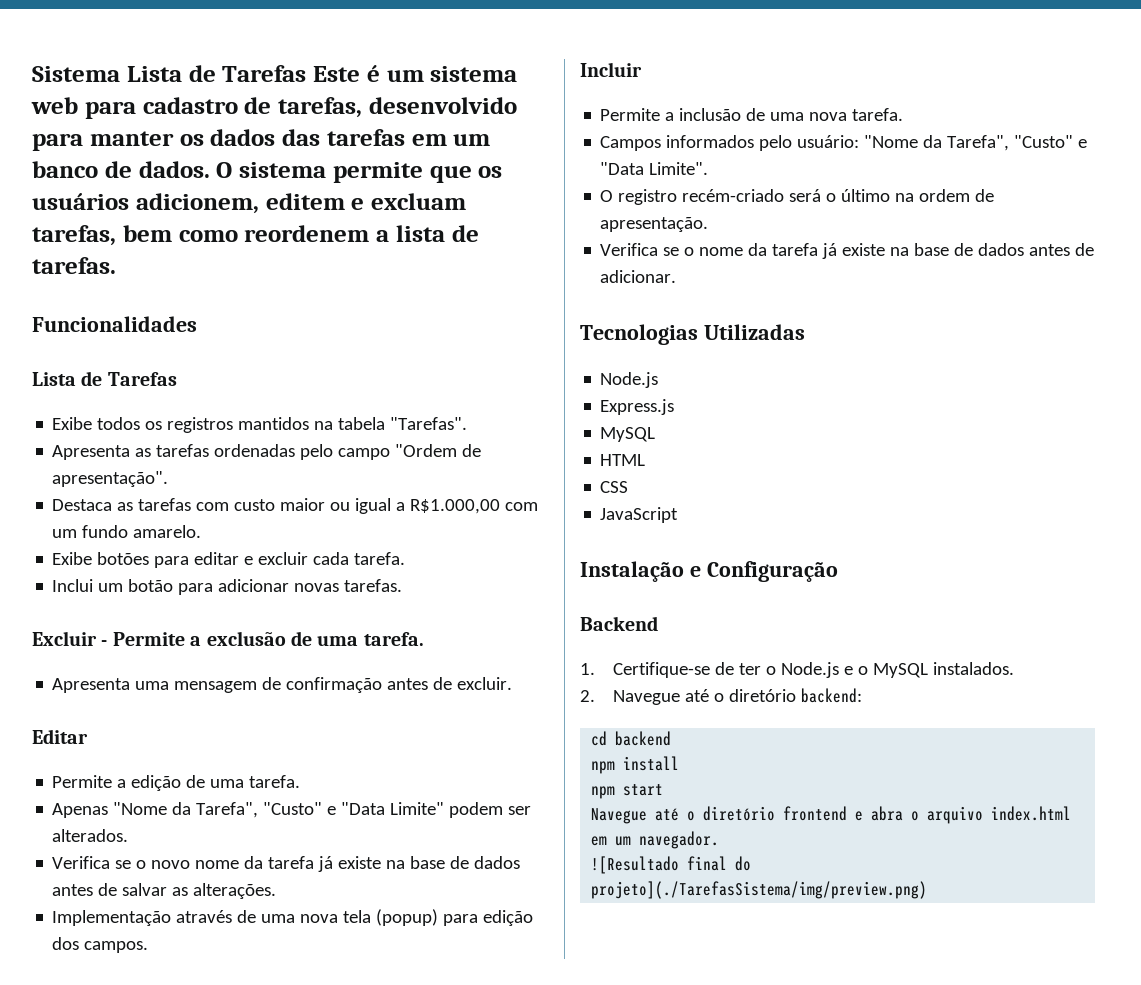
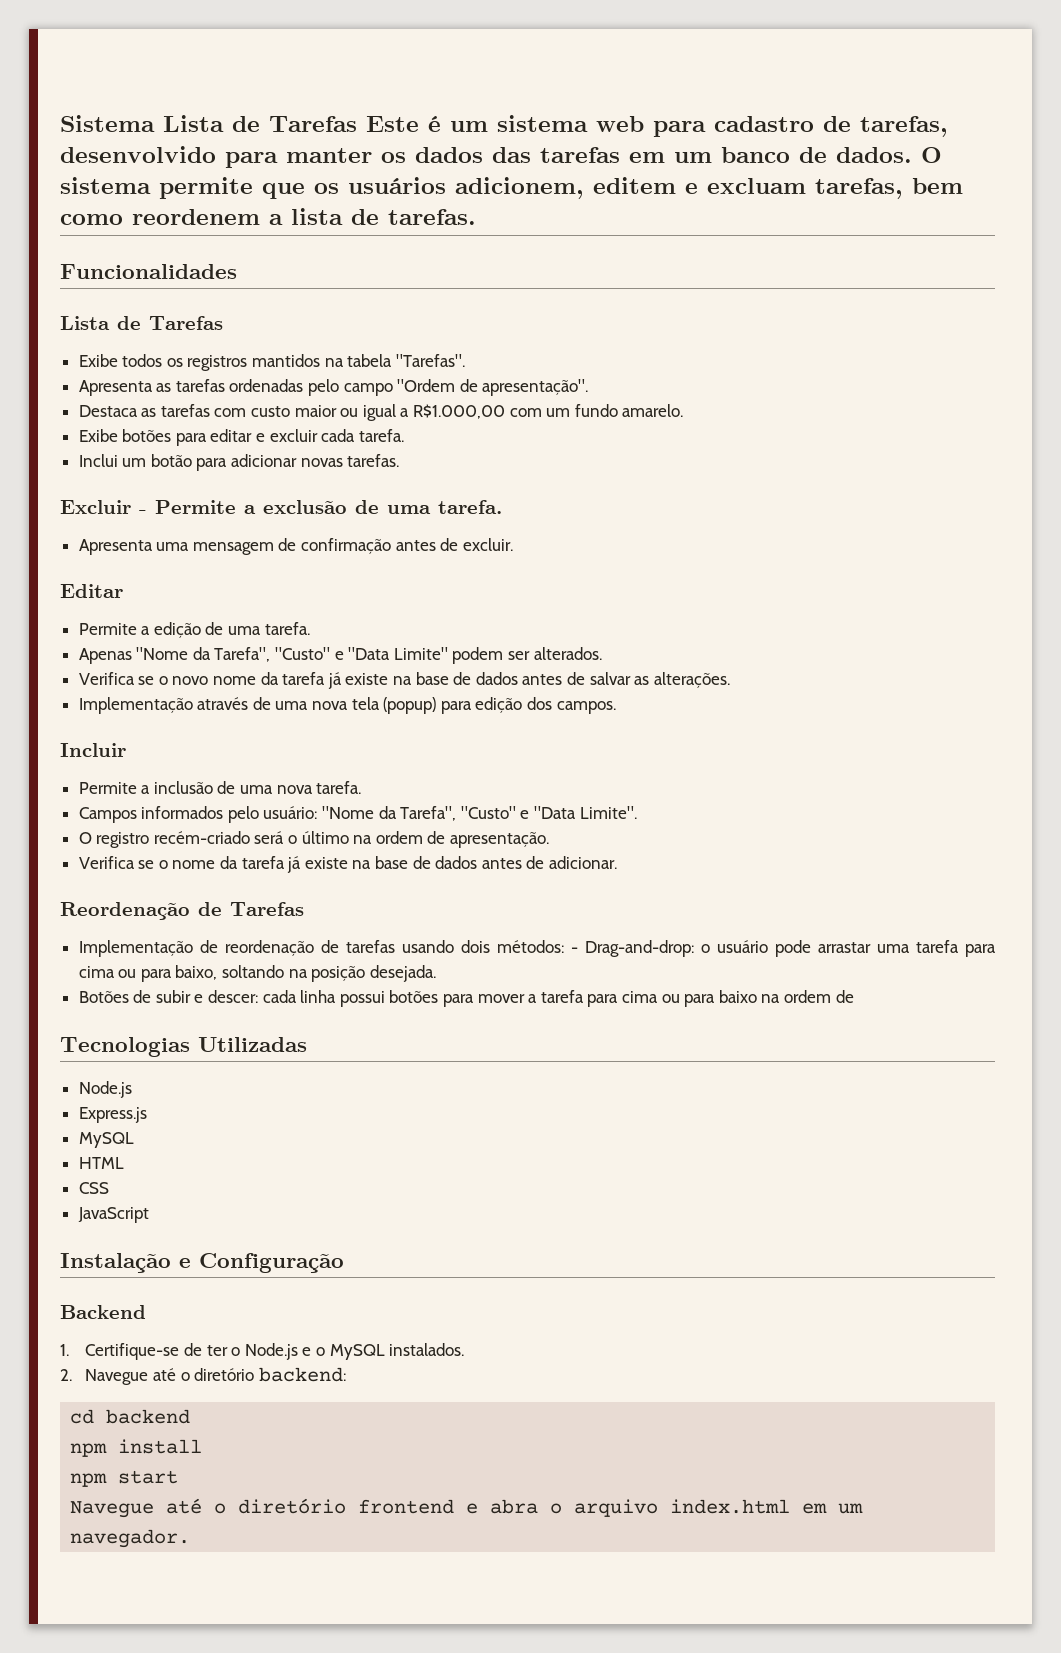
+ Reordenação de Tarefas
+ Implementação de reordenação de tarefas usando dois métodos: - Drag-and-drop: o usuário pode arrastar uma tarefa para cima ou para baixo, soltando na posição desejada.
+ Botões de subir e descer: cada linha possui botões para mover a tarefa para cima ou para baixo na ordem de
- ![Resultado final do projeto](./TarefasSistema/img/preview.png)

